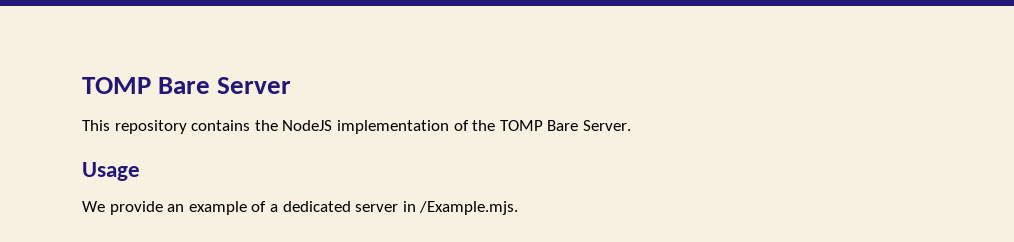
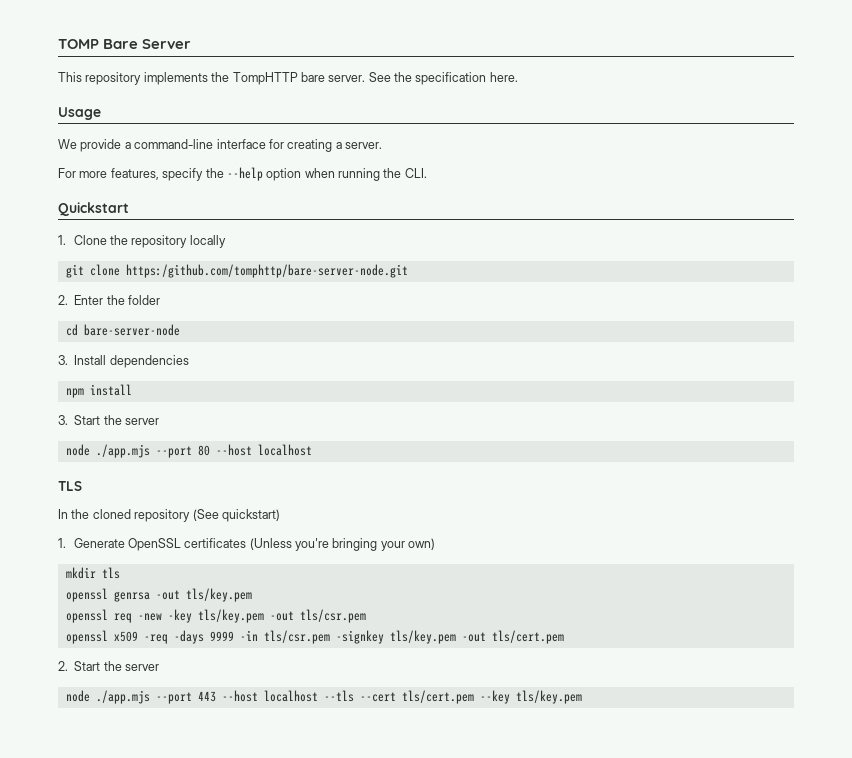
- This repository contains the NodeJS implementation of the TOMP Bare Server.
+ This repository implements the TompHTTP bare server. See the specification here.
  Usage
- We provide an example of a dedicated server in /Example.mjs.
+ We provide a command-line interface for creating a server.
+ For more features, specify the --help option when running the CLI.
+ Quickstart
+ 1. Clone the repository locally
+ git clone https:/github.com/tomphttp/bare-server-node.git
+ 2. Enter the folder
+ cd bare-server-node
+ 3. Install dependencies
+ npm install
+ 3. Start the server
+ node ./app.mjs --port 80 --host localhost
+ TLS
+ In the cloned repository (See quickstart)
+ 1. Generate OpenSSL certificates (Unless you're bringing your own)
+ mkdir tls
+ openssl genrsa -out tls/key.pem
+ openssl req -new -key tls/key.pem -out tls/csr.pem
+ openssl x509 -req -days 9999 -in tls/csr.pem -signkey tls/key.pem -out tls/cert.pem
+ 2. Start the server
+ node ./app.mjs --port 443 --host localhost --tls --cert tls/cert.pem --key tls/key.pem

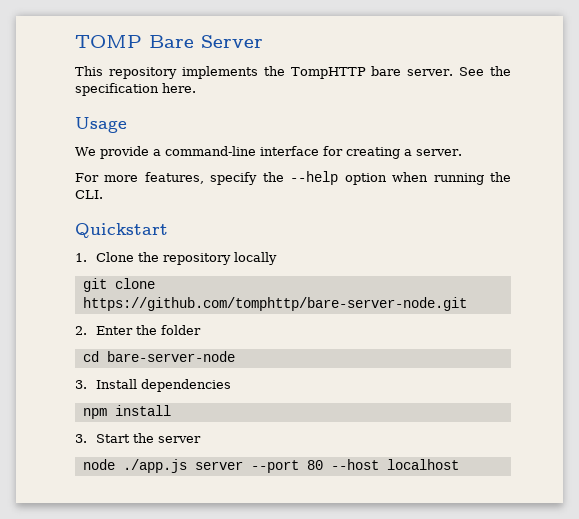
- git clone https:/github.com/tomphttp/bare-server-node.git
+ git clone https://github.com/tomphttp/bare-server-node.git
- node ./app.mjs --port 80 --host localhost
+ node ./app.js server --port 80 --host localhost
- TLS
- In the cloned repository (See quickstart)
- 1. Generate OpenSSL certificates (Unless you're bringing your own)
- mkdir tls
- openssl genrsa -out tls/key.pem
- openssl req -new -key tls/key.pem -out tls/csr.pem
- openssl x509 -req -days 9999 -in tls/csr.pem -signkey tls/key.pem -out tls/cert.pem
- 2. Start the server
- node ./app.mjs --port 443 --host localhost --tls --cert tls/cert.pem --key tls/key.pem

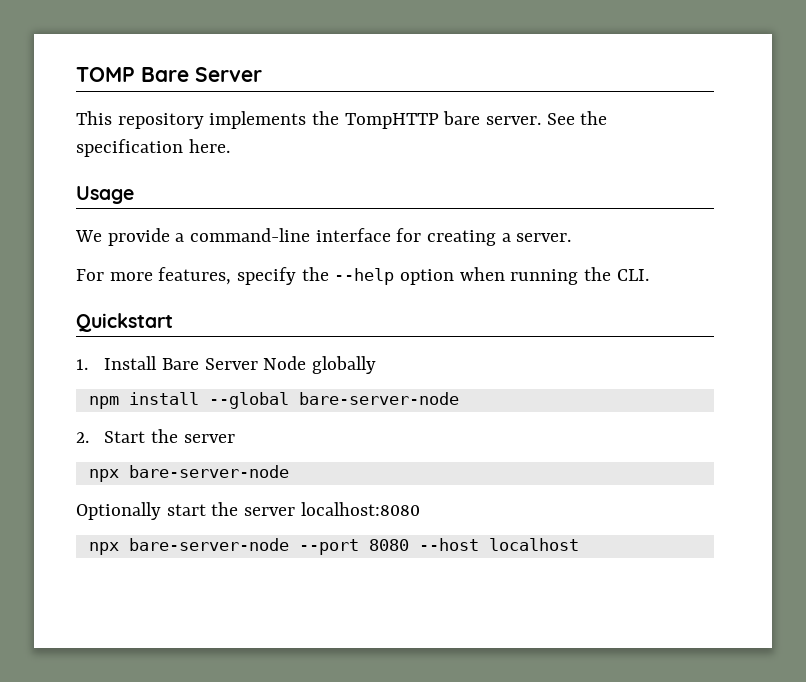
- 1. Clone the repository locally
- git clone https://github.com/tomphttp/bare-server-node.git
- 2. Enter the folder
- cd bare-server-node
- 3. Install dependencies
+ 1. Install Bare Server Node globally
- npm install
- 3. Start the server
- node ./app.js server --port 80 --host localhost
+ npm install --global bare-server-node
+ 2. Start the server
+ npx bare-server-node
+ Optionally start the server localhost:8080
+ npx bare-server-node --port 8080 --host localhost

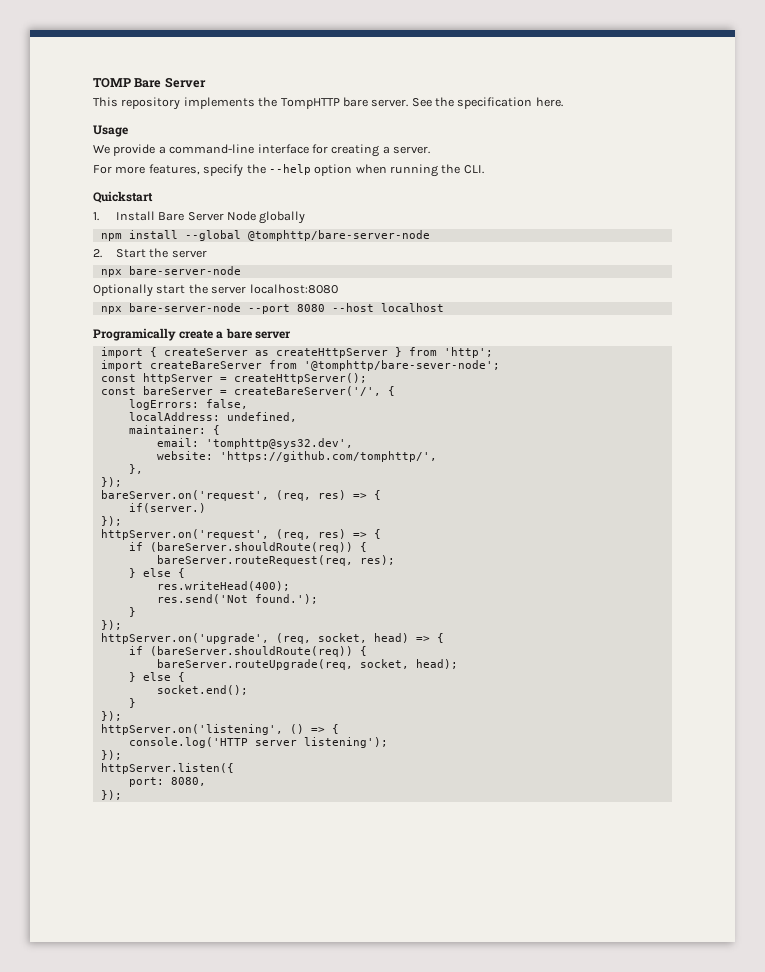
- npm install --global bare-server-node
+ npm install --global @tomphttp/bare-server-node
+ Programically create a bare server
+ import { createServer as createHttpServer } from 'http';
+ import createBareServer from '@tomphttp/bare-sever-node';
+ const httpServer = createHttpServer();
+ const bareServer = createBareServer('/', {
+ logErrors: false,
+ localAddress: undefined,
+ maintainer: {
+ email: 'tomphttp@sys32.dev',
+ website: 'https://github.com/tomphttp/',
+ },
+ });
+ bareServer.on('request', (req, res) => {
+ if(server.)
+ });
+ httpServer.on('request', (req, res) => {
+ if (bareServer.shouldRoute(req)) {
+ bareServer.routeRequest(req, res);
+ } else {
+ res.writeHead(400);
+ res.send('Not found.');
+ }
+ });
+ httpServer.on('upgrade', (req, socket, head) => {
+ if (bareServer.shouldRoute(req)) {
+ bareServer.routeUpgrade(req, socket, head);
+ } else {
+ socket.end();
+ }
+ });
+ httpServer.on('listening', () => {
+ console.log('HTTP server listening');
+ });
+ httpServer.listen({
+ port: 8080,
+ });

